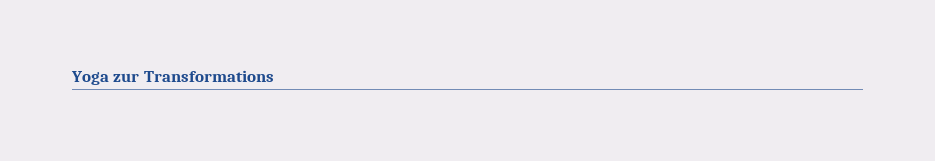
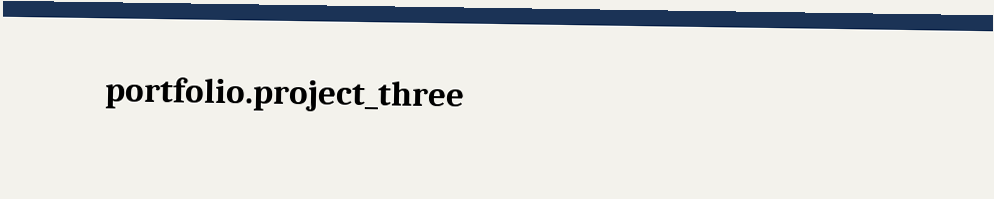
- Yoga zur Transformations
+ portfolio.project_three

